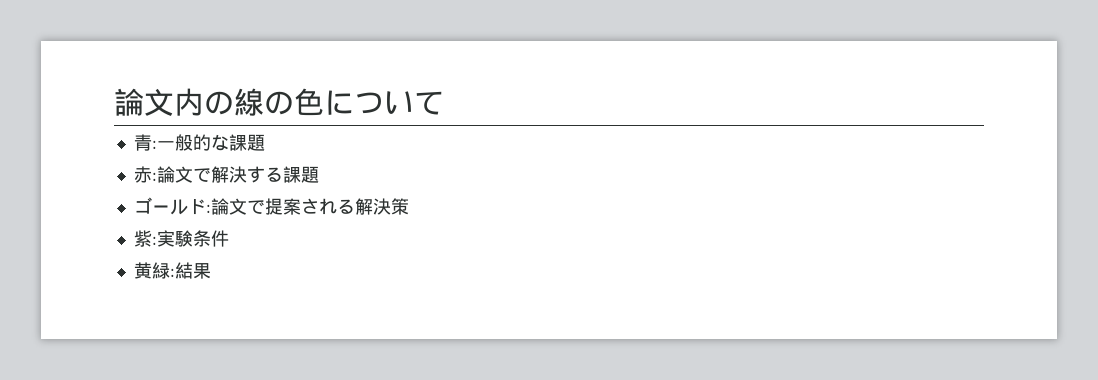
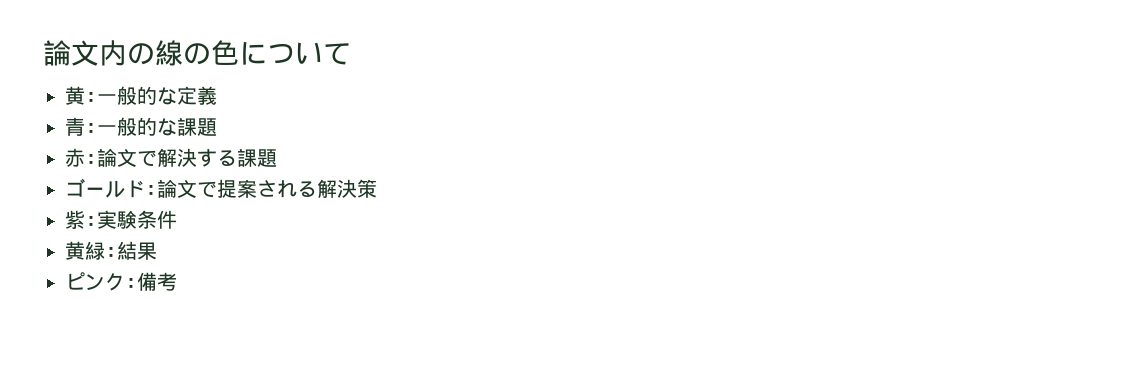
+ 黄:一般的な定義
+ ピンク:備考

